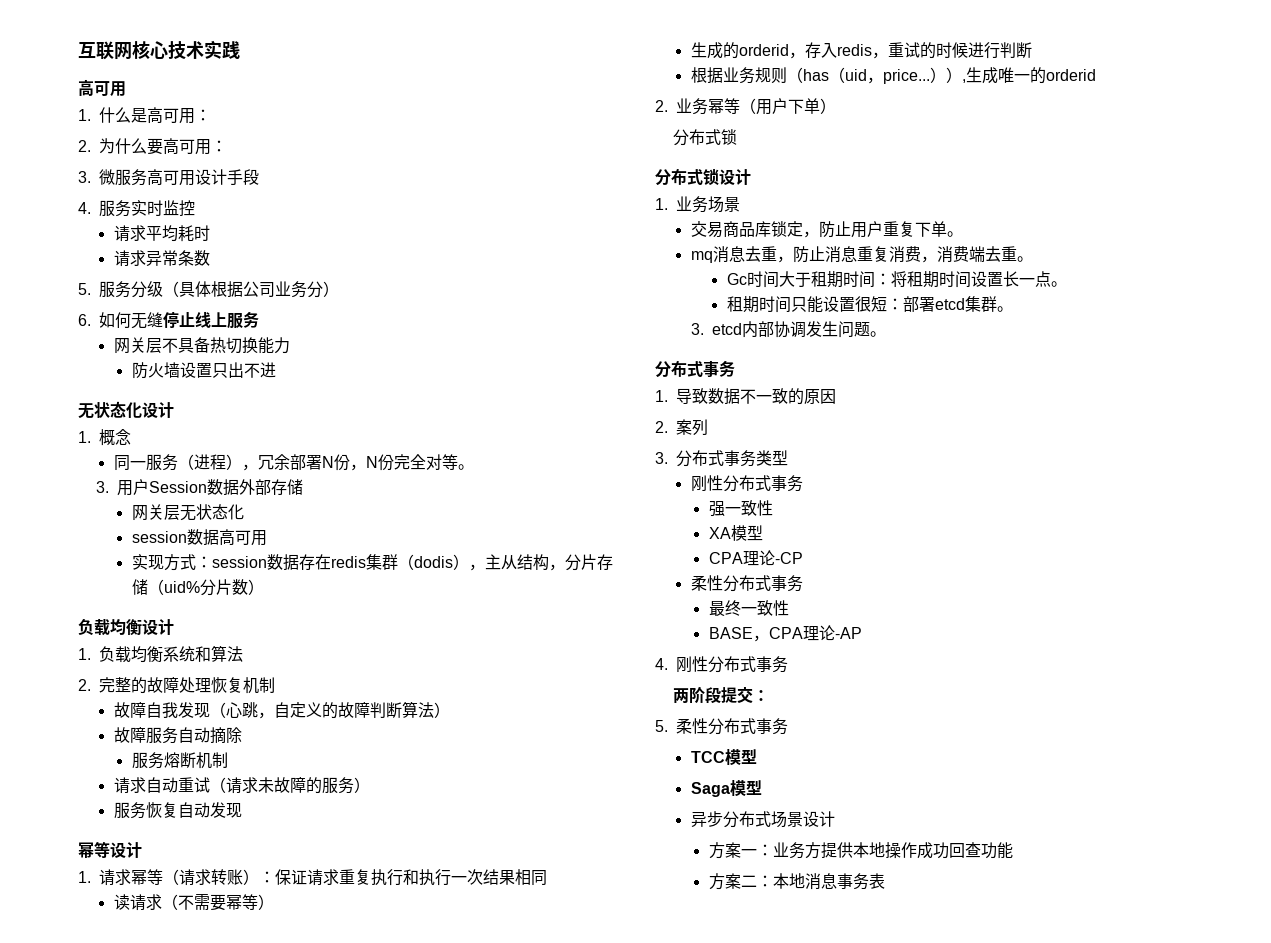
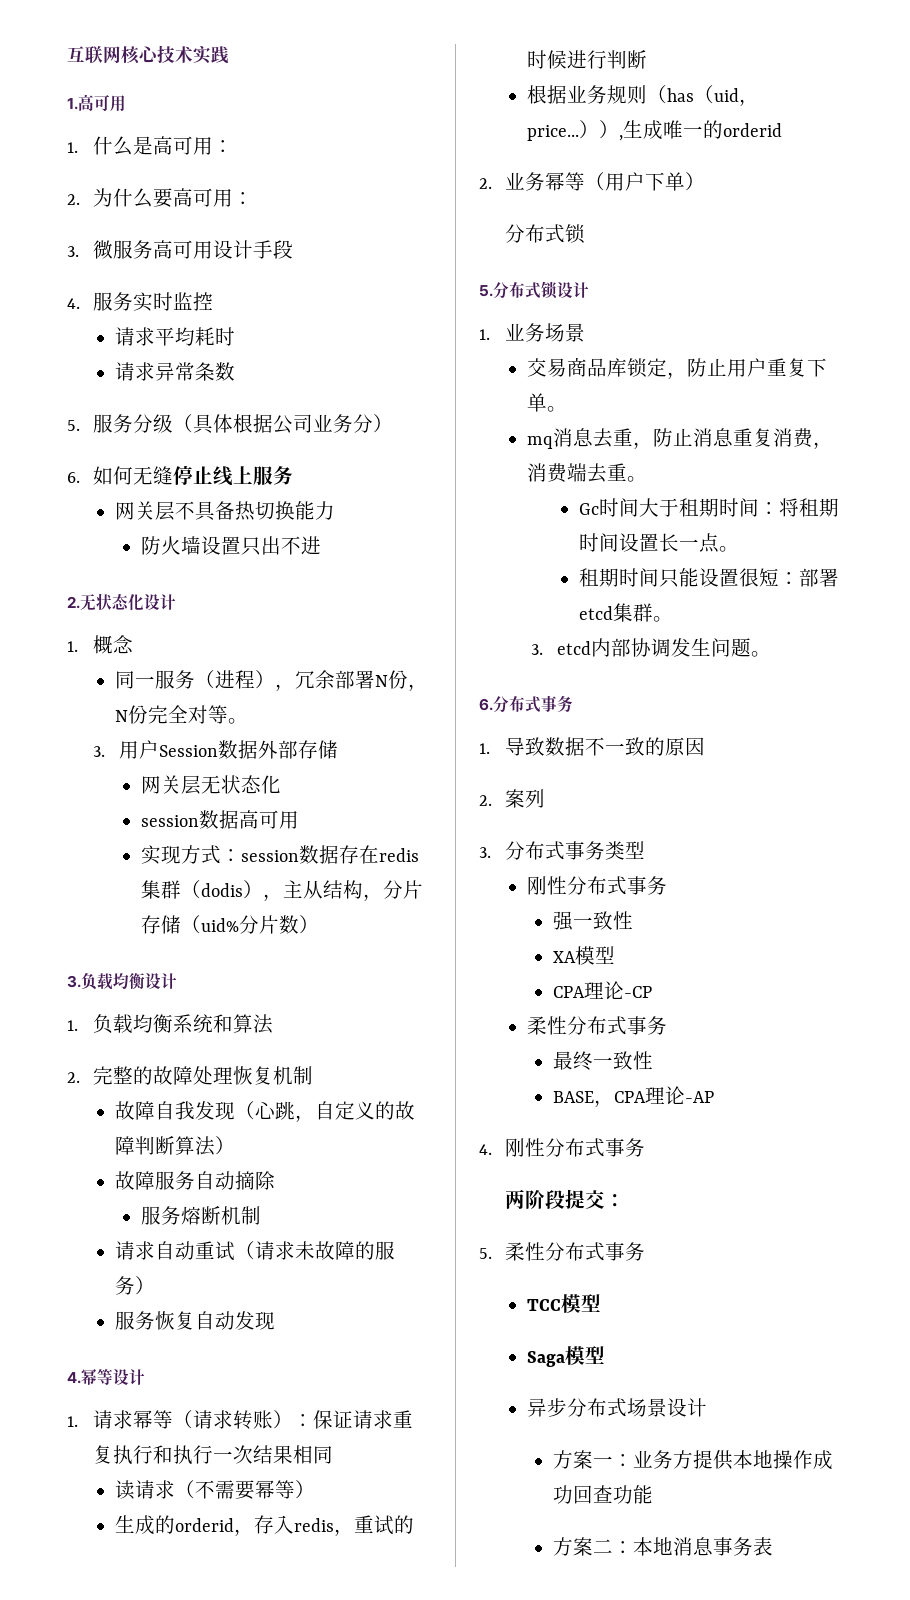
  互联网核心技术实践
- 高可用
+ 1.高可用
- 无状态化设计
+ 2.无状态化设计
- 负载均衡设计
+ 3.负载均衡设计
- 幂等设计
+ 4.幂等设计
- 分布式锁设计
+ 5.分布式锁设计
  3. etcd内部协调发生问题。
- 分布式事务
+ 6.分布式事务

